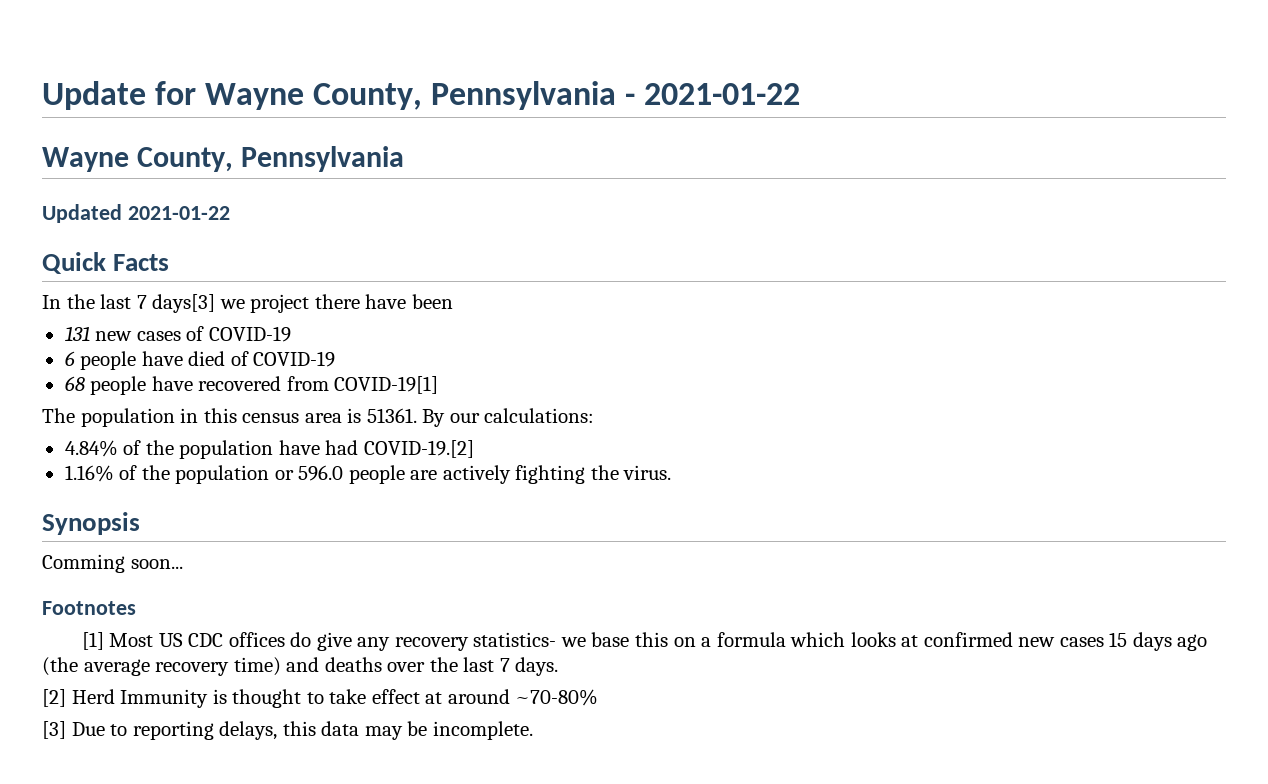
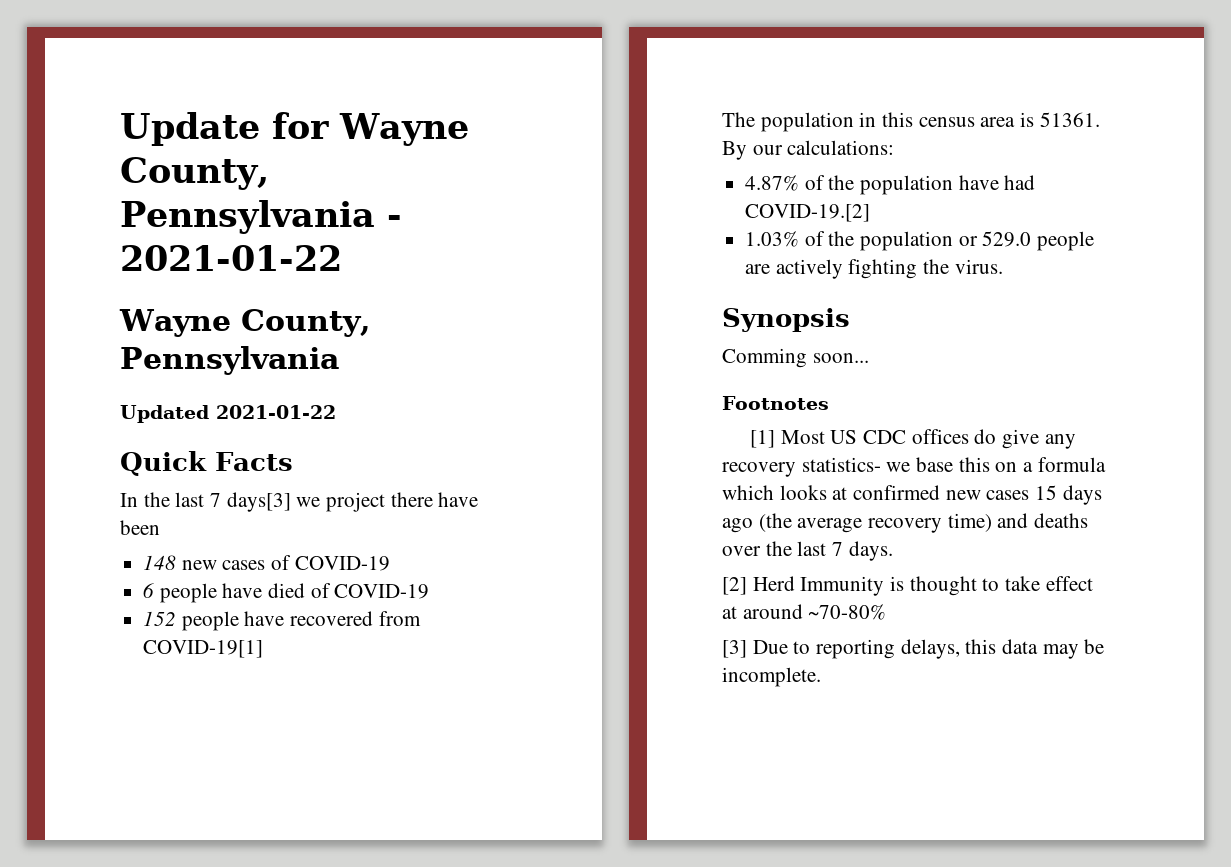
- 131 new cases of COVID-19
+ 148 new cases of COVID-19
- 68 people have recovered from COVID-19[1]
+ 152 people have recovered from COVID-19[1]
- 4.84% of the population have had COVID-19.[2]
+ 4.87% of the population have had COVID-19.[2]
- 1.16% of the population or 596.0 people are actively fighting the virus.
+ 1.03% of the population or 529.0 people are actively fighting the virus.

